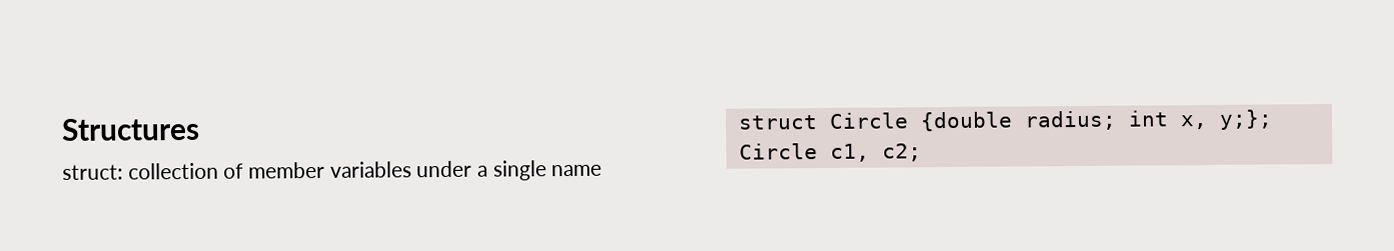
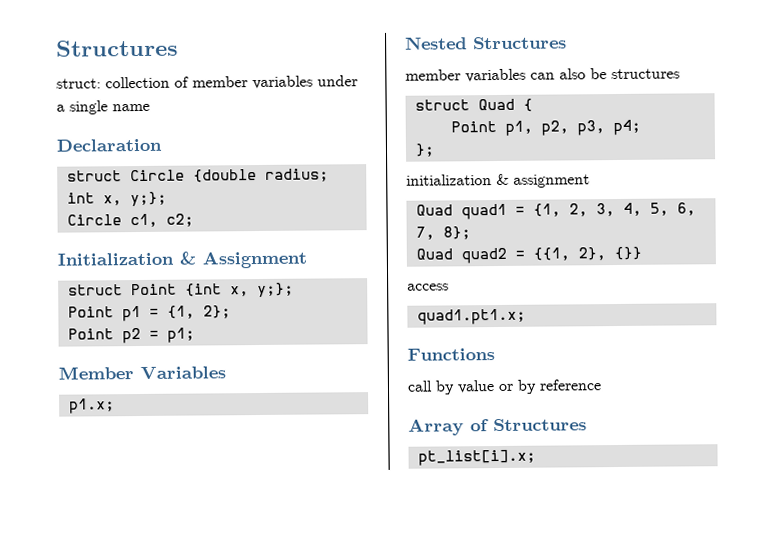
+ Declaration
+ Initialization & Assignment
+ struct Point {int x, y;};
+ Point p1 = {1, 2};
+ Point p2 = p1;
+ Member Variables
+ p1.x;
+ Nested Structures
+ member variables can also be structures
+ struct Quad {
+ Point p1, p2, p3, p4;
+ };
+ initialization & assignment
+ Quad quad1 = {1, 2, 3, 4, 5, 6, 7, 8};
+ Quad quad2 = {{1, 2}, {}}
+ access
+ quad1.pt1.x;
+ Functions
+ call by value or by reference
+ Array of Structures
+ pt_list[i].x;

